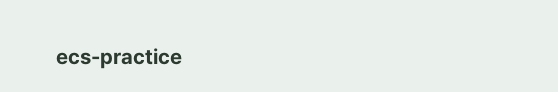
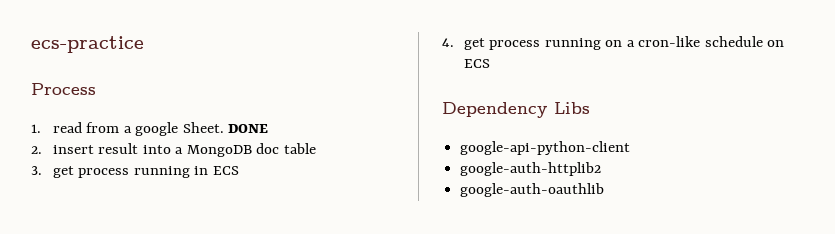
+ Process
+ 1. read from a google Sheet. DONE
+ 2. insert result into a MongoDB doc table
+ 3. get process running in ECS
+ 4. get process running on a cron-like schedule on ECS
+ Dependency Libs
+ google-api-python-client
+ google-auth-httplib2
+ google-auth-oauthlib

